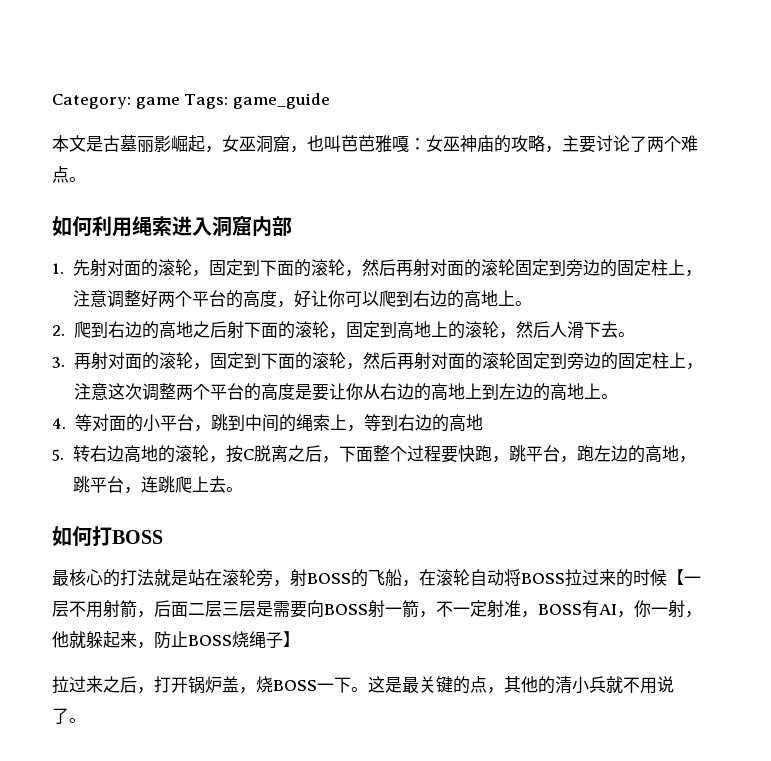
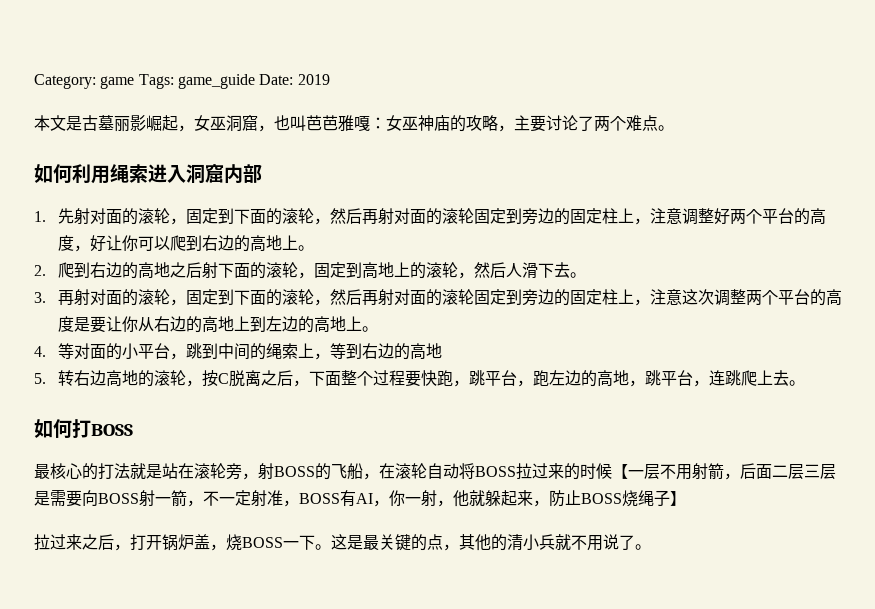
- Category: game Tags: game_guide
+ Category: game Tags: game_guide Date: 2019

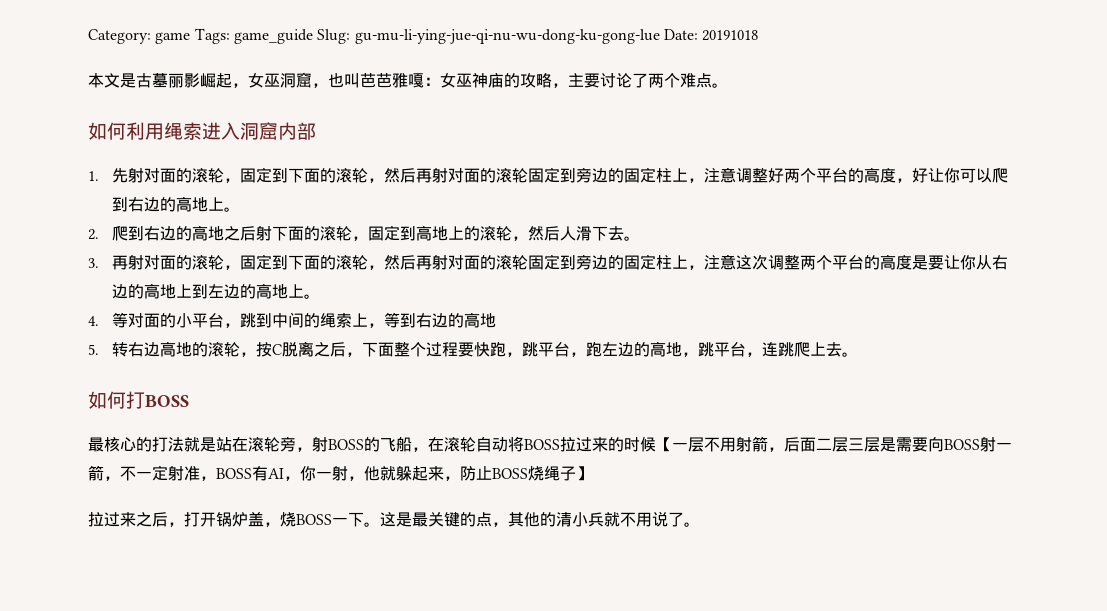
- Category: game Tags: game_guide Date: 2019
+ Category: game Tags: game_guide Slug: gu-mu-li-ying-jue-qi-nu-wu-dong-ku-gong-lue Date: 20191018

